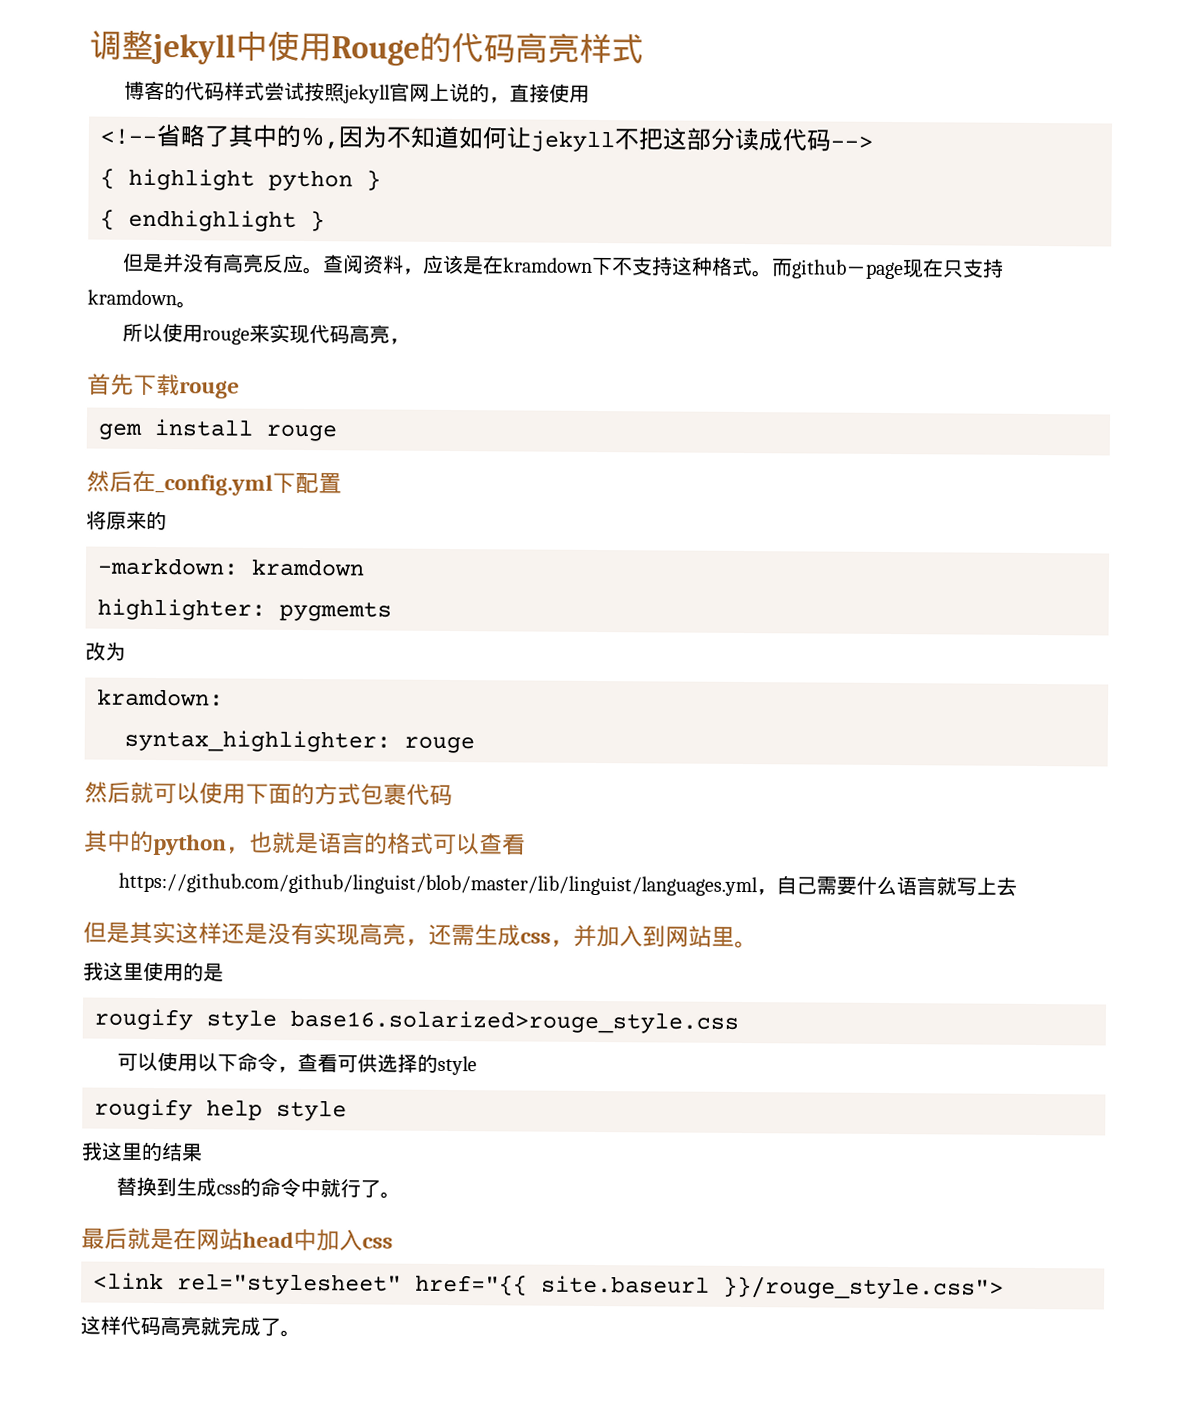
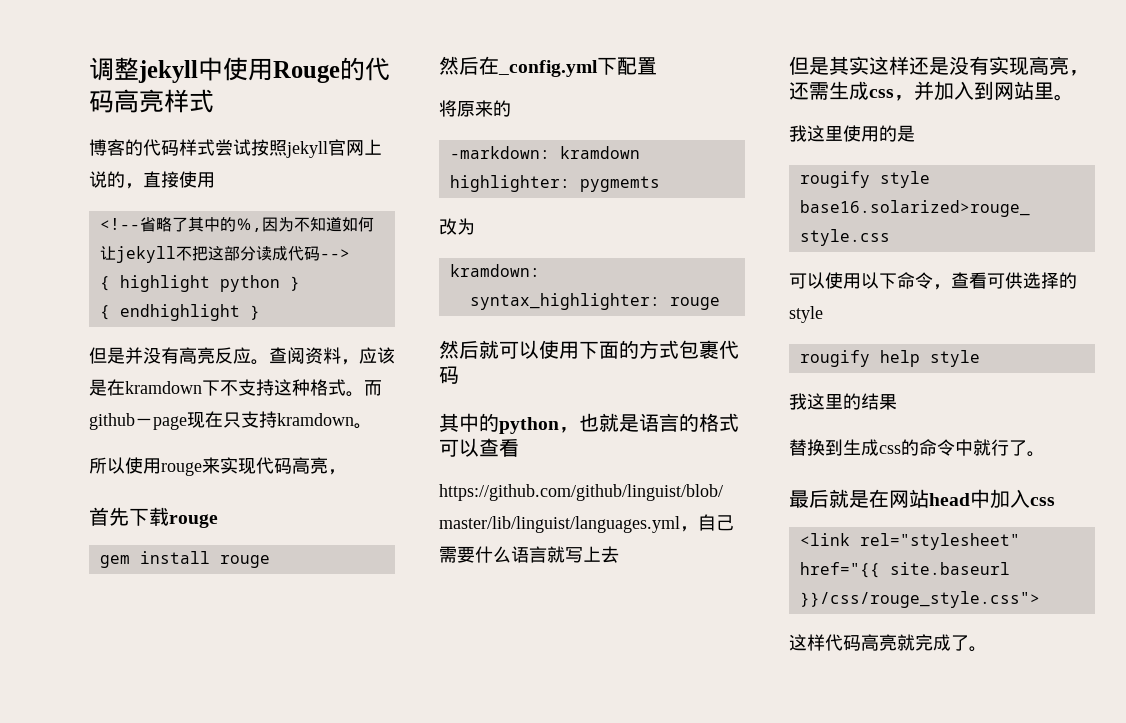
- <link rel="stylesheet" href="{{ site.baseurl }}/rouge_style.css">
+ <link rel="stylesheet" href="{{ site.baseurl }}/css/rouge_style.css">

